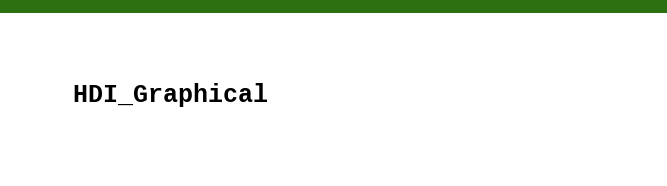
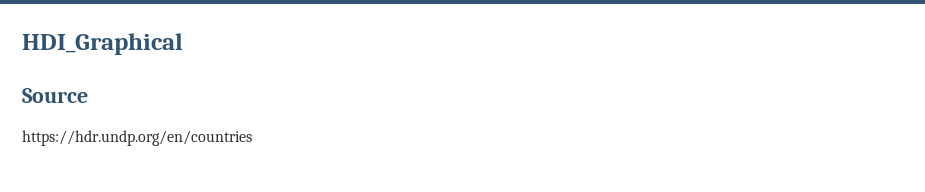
+ Source
+ https://hdr.undp.org/en/countries

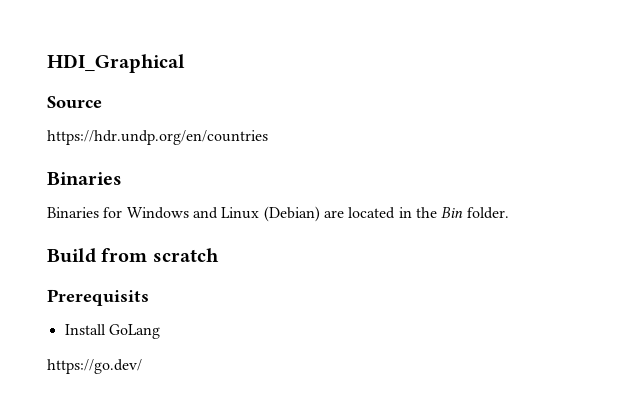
  https://hdr.undp.org/en/countries
+ Binaries
+ Binaries for Windows and Linux (Debian) are located in the Bin folder.
+ Build from scratch
+ Prerequisits
+ Install GoLang
+ https://go.dev/

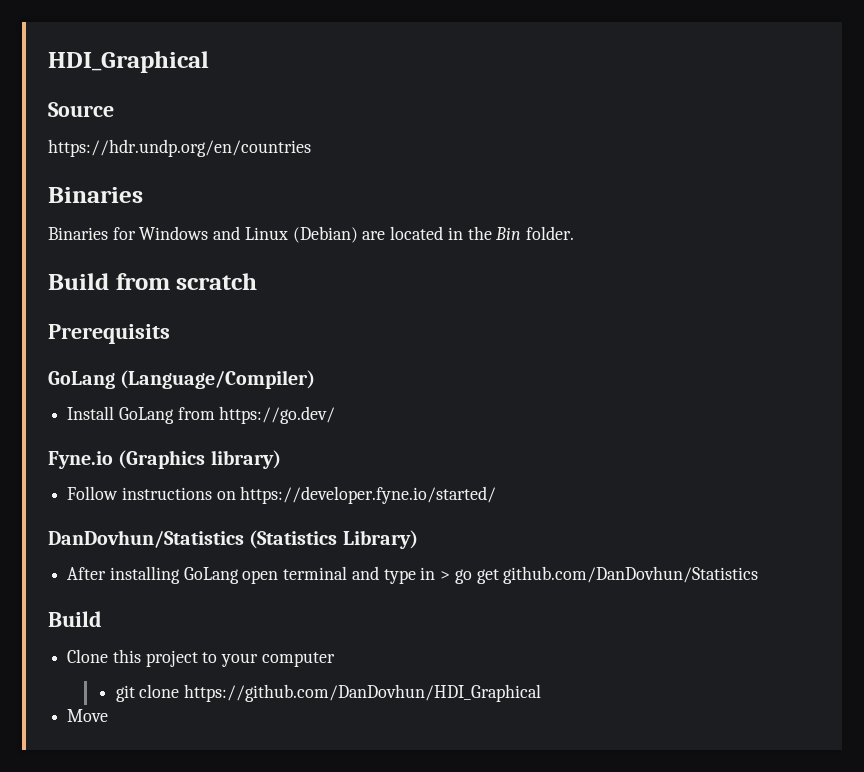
+ GoLang (Language/Compiler)
- Install GoLang
- https://go.dev/
+ Install GoLang from https://go.dev/
+ Fyne.io (Graphics library)
+ Follow instructions on https://developer.fyne.io/started/
+ DanDovhun/Statistics (Statistics Library)
+ After installing GoLang open terminal and type in > go get github.com/DanDovhun/Statistics
+ Build
+ Clone this project to your computer
+ git clone https://github.com/DanDovhun/HDI_Graphical
+ Move

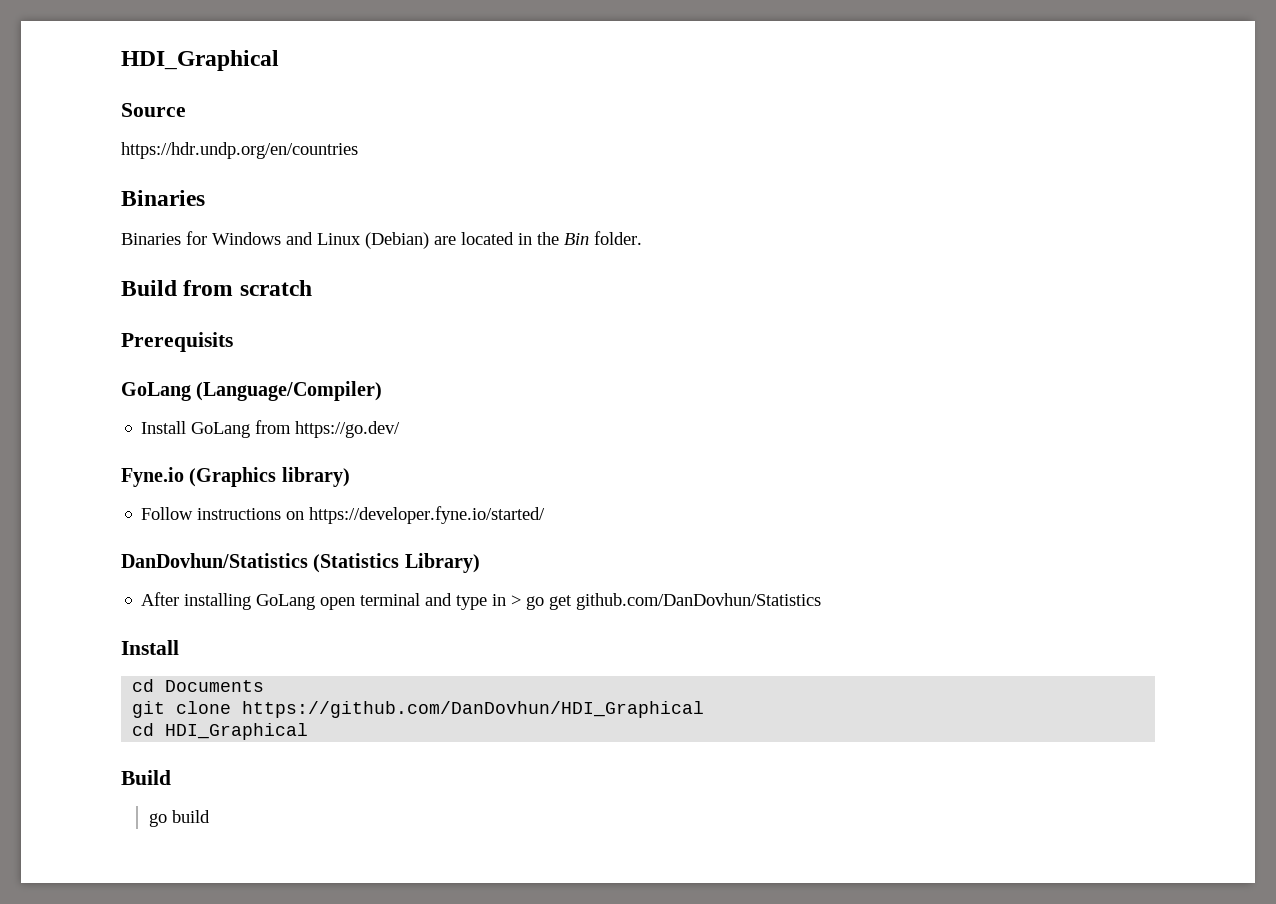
  After installing GoLang open terminal and type in > go get github.com/DanDovhun/Statistics
+ Install
+ cd Documents
+ git clone https://github.com/DanDovhun/HDI_Graphical
+ cd HDI_Graphical
  Build
- Clone this project to your computer
- git clone https://github.com/DanDovhun/HDI_Graphical
- Move
+ go build

